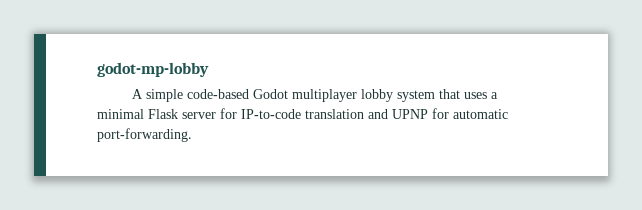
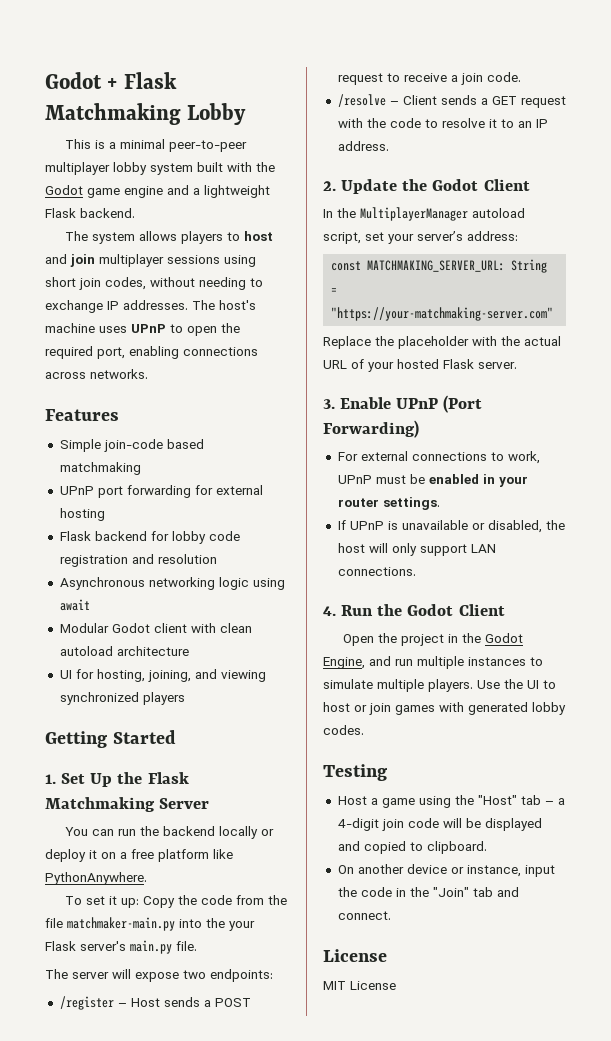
- godot-mp-lobby
- A simple code-based Godot multiplayer lobby system that uses a minimal Flask server for IP-to-code translation and UPNP for automatic port-forwarding.
+ Godot + Flask Matchmaking Lobby
+ This is a minimal peer-to-peer multiplayer lobby system built with the Godot game engine and a lightweight Flask backend.
+ The system allows players to host and join multiplayer sessions using short join codes, without needing to exchange IP addresses. The host's machine uses UPnP to open the required port, enabling connections across networks.
+ Features
+ Simple join-code based matchmaking
+ UPnP port forwarding for external hosting
+ Flask backend for lobby code registration and resolution
+ Asynchronous networking logic using await
+ Modular Godot client with clean autoload architecture
+ UI for hosting, joining, and viewing synchronized players
+ Getting Started
+ 1. Set Up the Flask Matchmaking Server
+ You can run the backend locally or deploy it on a free platform like PythonAnywhere.
+ To set it up: Copy the code from the file matchmaker-main.py into the your Flask server's main.py file.
+ The server will expose two endpoints:
+ /register – Host sends a POST request to receive a join code.
+ /resolve – Client sends a GET request with the code to resolve it to an IP address.
+ 2. Update the Godot Client
+ In the MultiplayerManager autoload script, set your server’s address:
+ const MATCHMAKING_SERVER_URL: String = "https://your-matchmaking-server.com"
+ Replace the placeholder with the actual URL of your hosted Flask server.
+ 3. Enable UPnP (Port Forwarding)
+ For external connections to work, UPnP must be enabled in your router settings.
+ If UPnP is unavailable or disabled, the host will only support LAN connections.
+ 4. Run the Godot Client
+ Open the project in the Godot Engine, and run multiple instances to simulate multiple players. Use the UI to host or join games with generated lobby codes.
+ Testing
+ Host a game using the "Host" tab – a 4-digit join code will be displayed and copied to clipboard.
+ On another device or instance, input the code in the "Join" tab and connect.
+ License
+ MIT License

